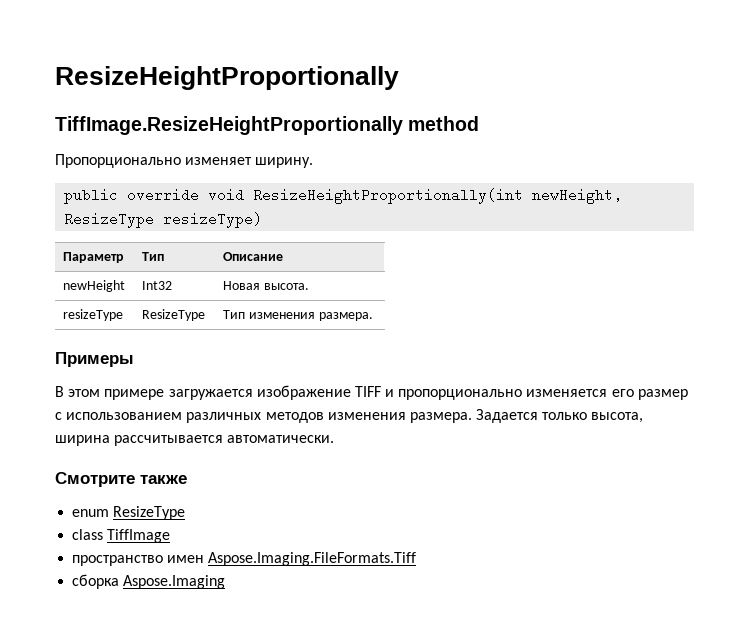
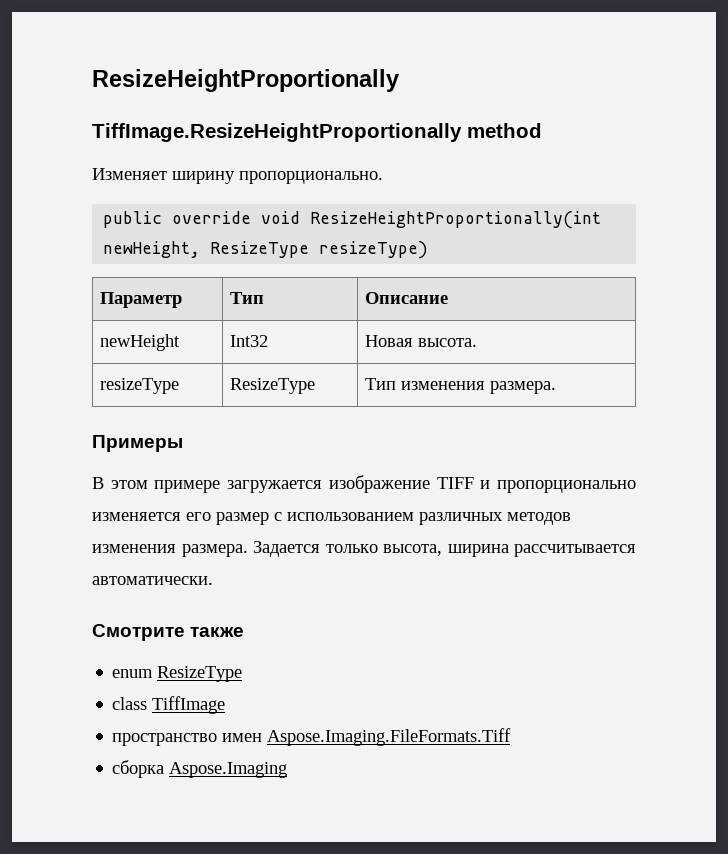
- Пропорционально изменяет ширину.
+ Изменяет ширину пропорционально.

